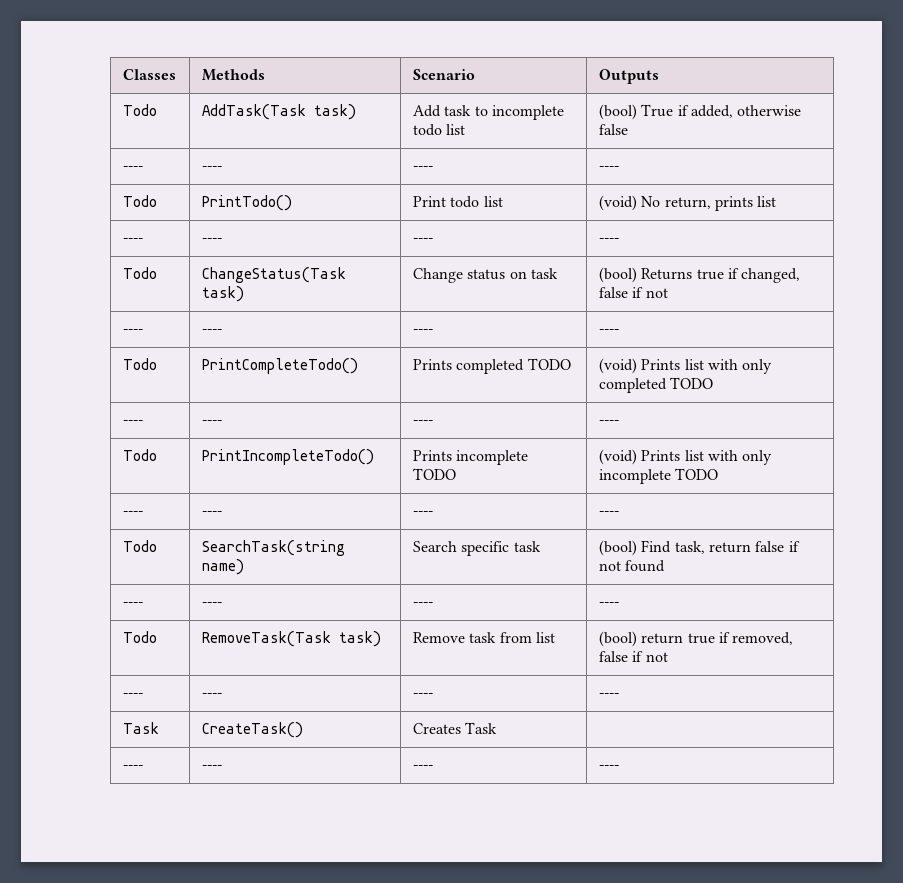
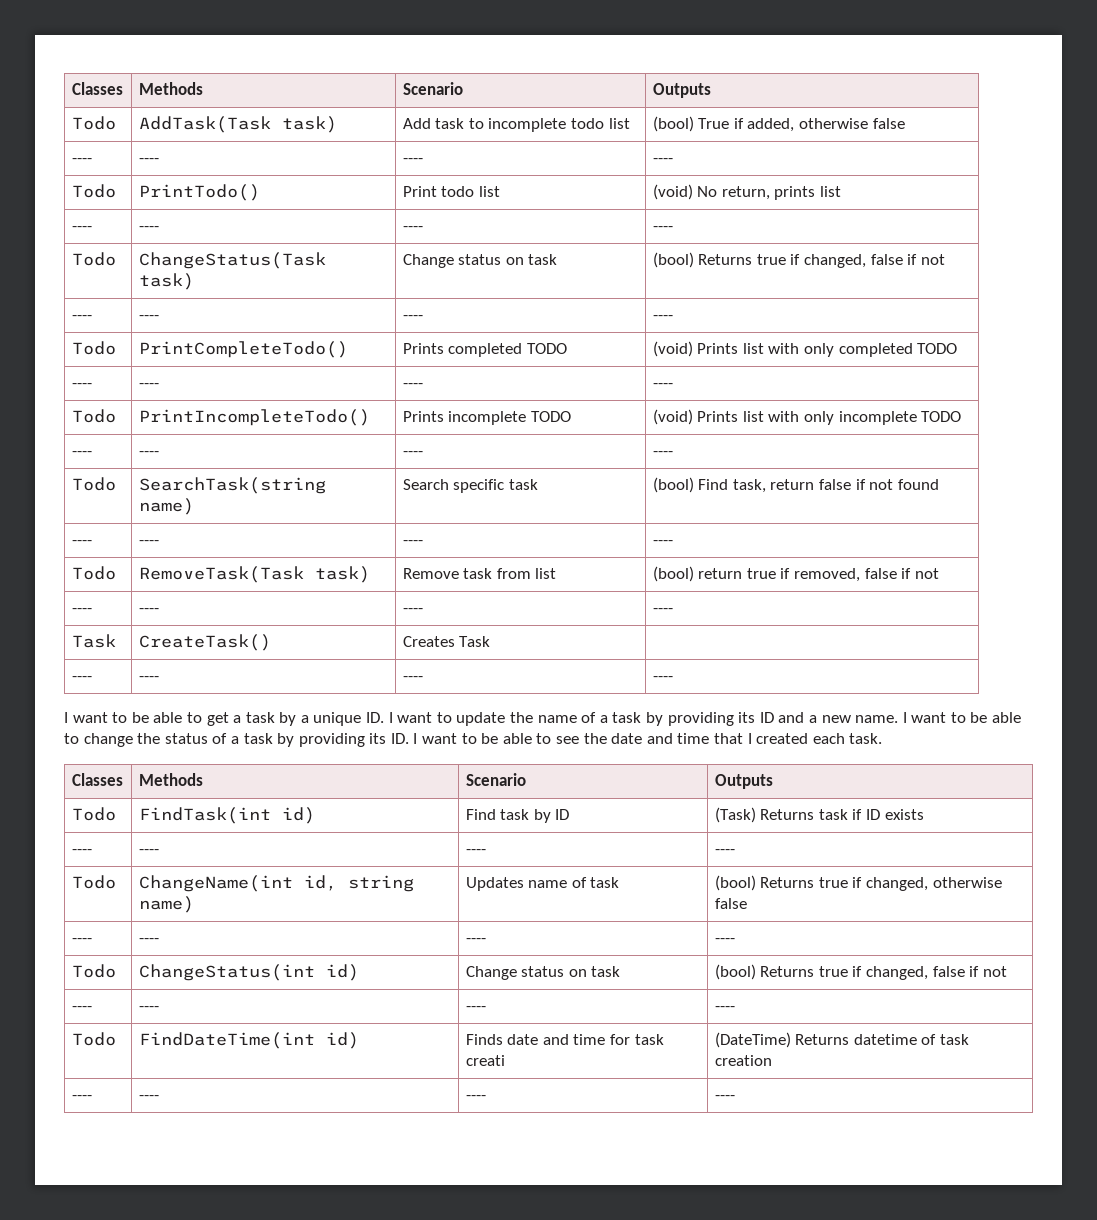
+ I want to be able to get a task by a unique ID. I want to update the name of a task by providing its ID and a new name. I want to be able to change the status of a task by providing its ID. I want to be able to see the date and time that I created each task.
+ Classes | Methods | Scenario | Outputs
+ Todo | FindTask(int id) | Find task by ID | (Task) Returns task if ID exists
+ ---- | ---- | ---- | ----
+ Todo | ChangeName(int id, string name) | Updates name of task | (bool) Returns true if changed, otherwise false
+ ---- | ---- | ---- | ----
+ Todo | ChangeStatus(int id) | Change status on task | (bool) Returns true if changed, false if not
+ ---- | ---- | ---- | ----
+ Todo | FindDateTime(int id) | Finds date and time for task creati | (DateTime) Returns datetime of task creation
+ ---- | ---- | ---- | ----

